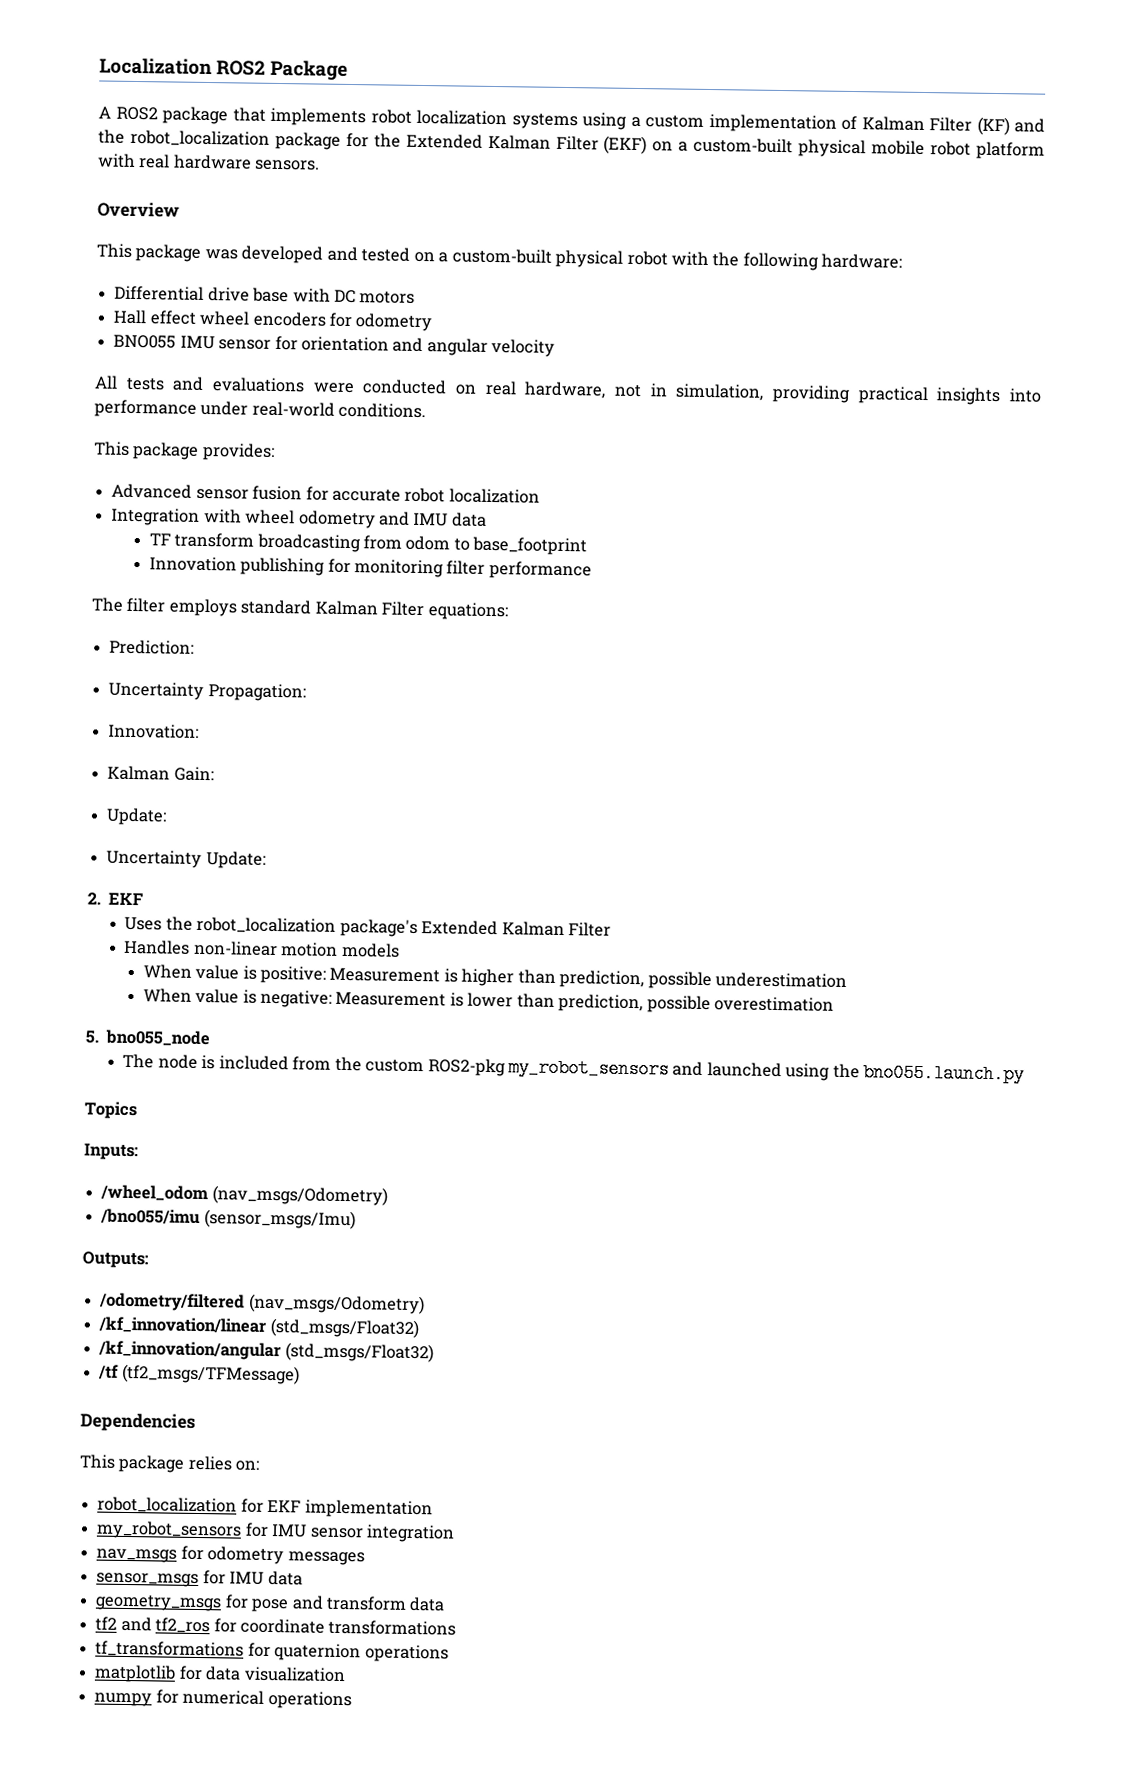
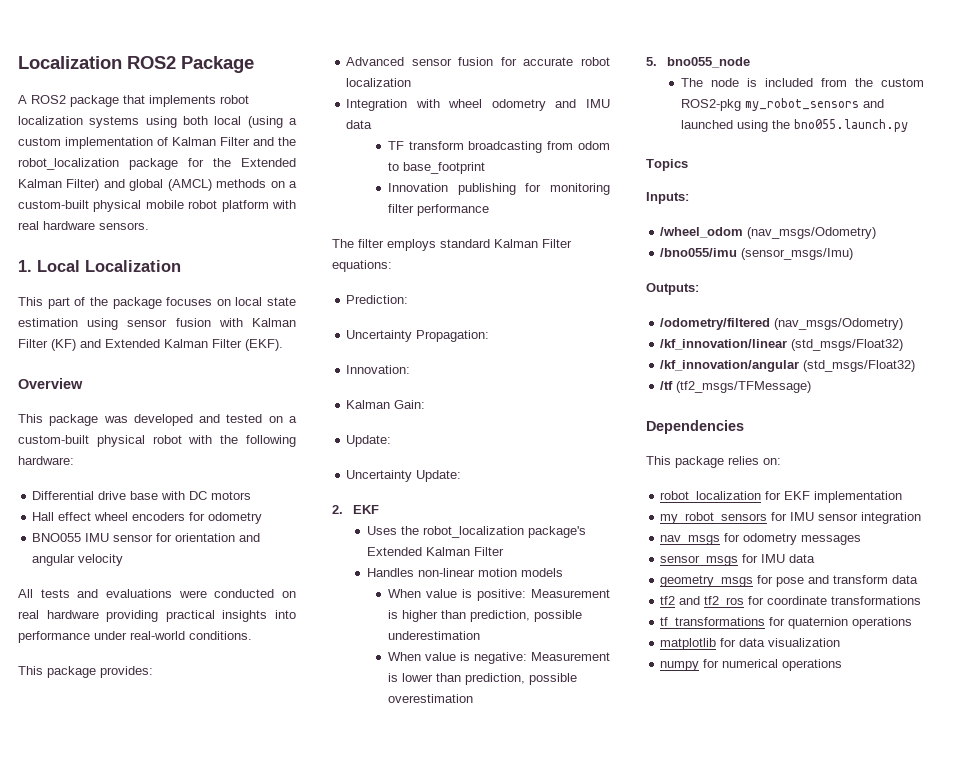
- A ROS2 package that implements robot localization systems using a custom implementation of Kalman Filter (KF) and the robot_localization package for the Extended Kalman Filter (EKF) on a custom-built physical mobile robot platform with real hardware sensors.
+ A ROS2 package that implements robot localization systems using both local (using a custom implementation of Kalman Filter and the robot_localization package for the Extended Kalman Filter) and global (AMCL) methods on a custom-built physical mobile robot platform with real hardware sensors.
+ 1. Local Localization
+ This part of the package focuses on local state estimation using sensor fusion with Kalman Filter (KF) and Extended Kalman Filter (EKF).
- All tests and evaluations were conducted on real hardware, not in simulation, providing practical insights into performance under real-world conditions.
+ All tests and evaluations were conducted on real hardware providing practical insights into performance under real-world conditions.

